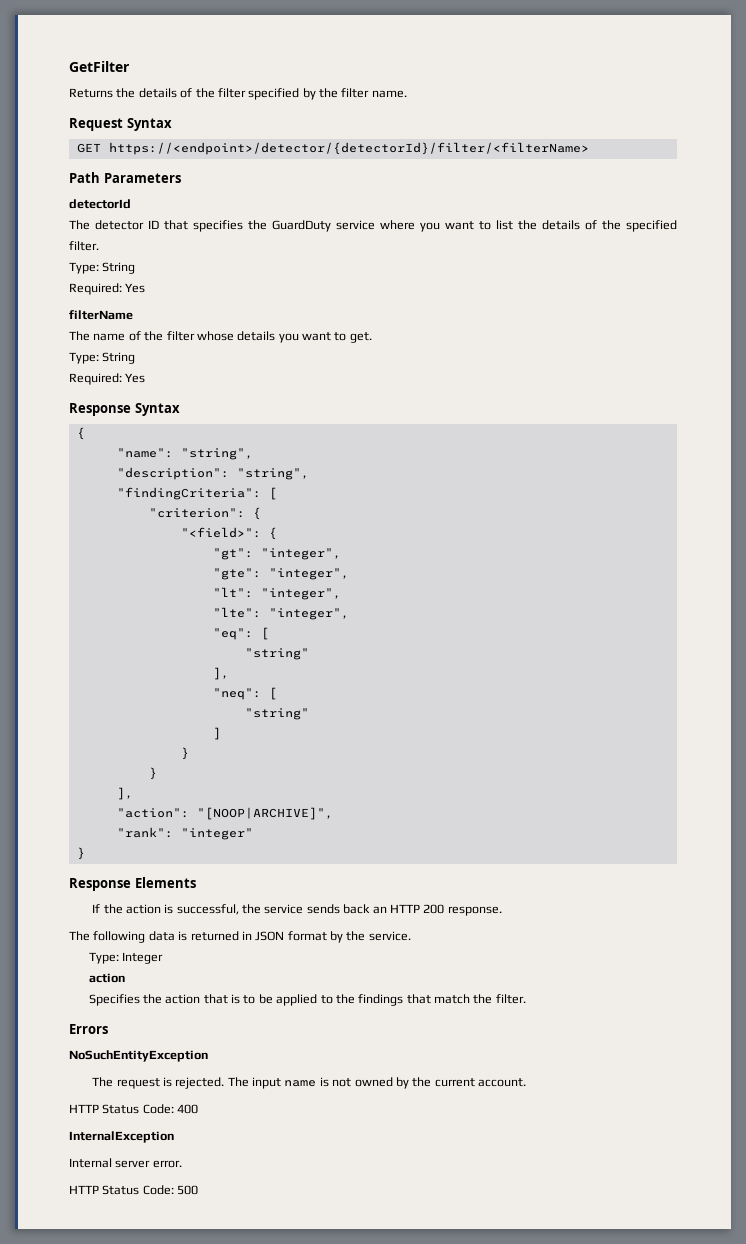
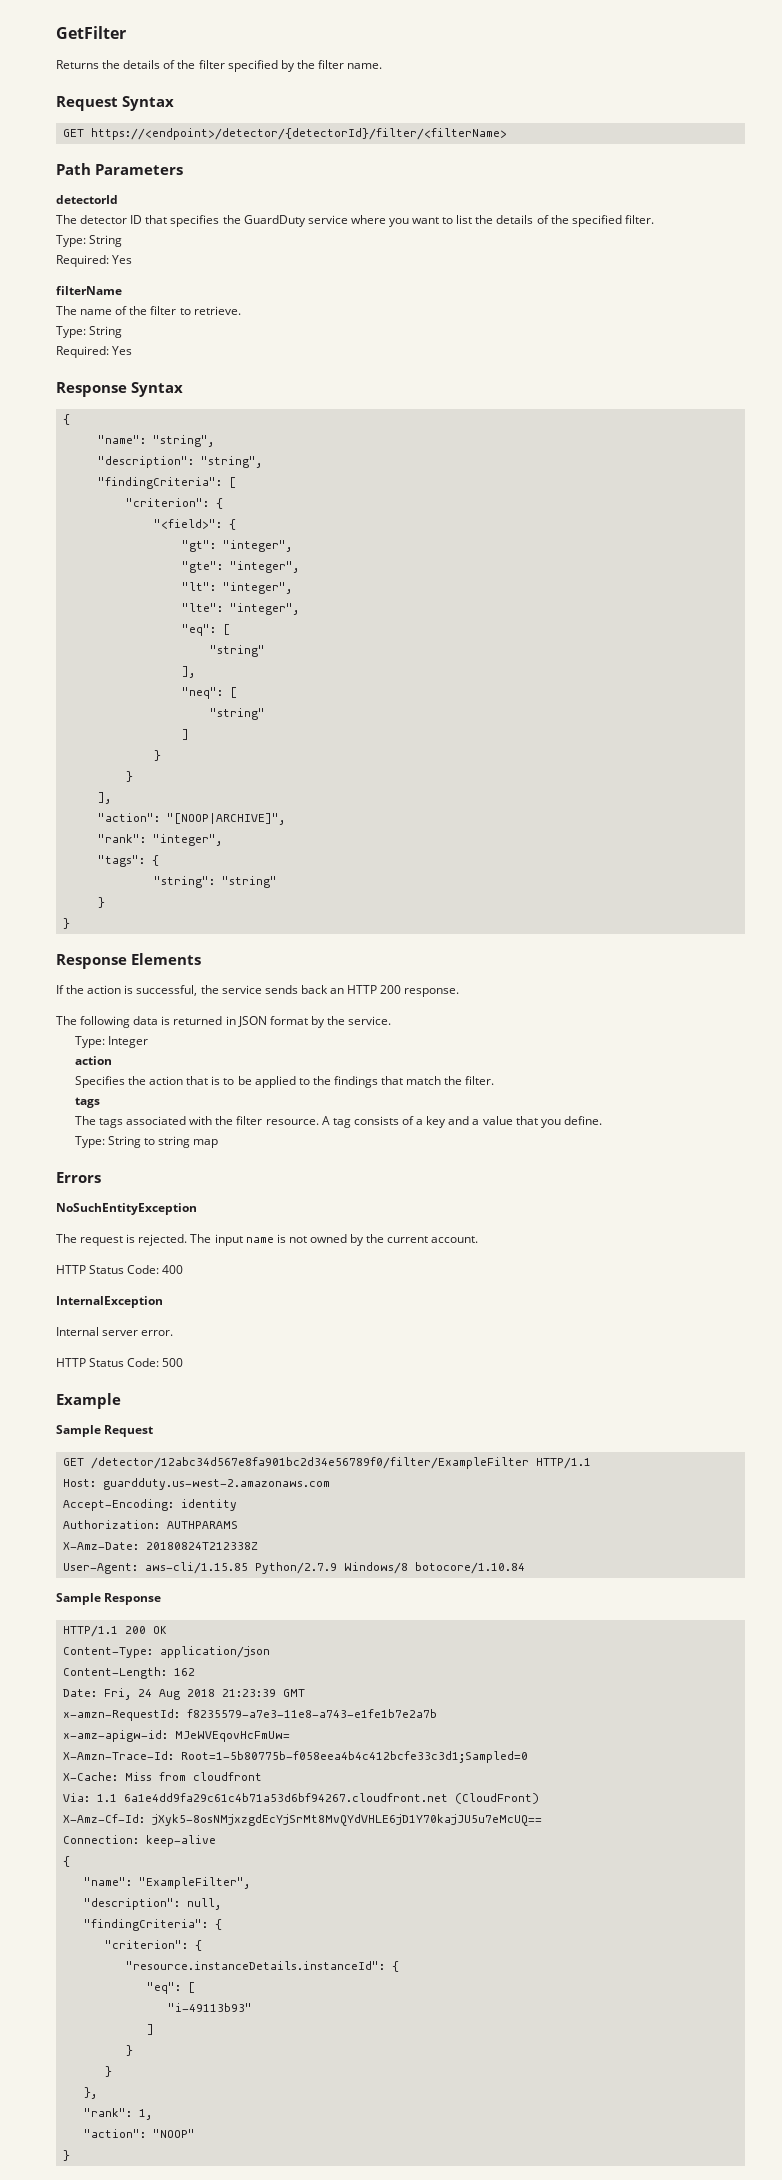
- The name of the filter whose details you want to get.
+ The name of the filter to retrieve.
- "rank": "integer"
+ "rank": "integer",
+ "tags": {
+ "string": "string"
+ }
  Specifies the action that is to be applied to the findings that match the filter.
+ tags
+ The tags associated with the filter resource. A tag consists of a key and a value that you define.
+ Type: String to string map
+ Example
+ Sample Request
+ GET /detector/12abc34d567e8fa901bc2d34e56789f0/filter/ExampleFilter HTTP/1.1
+ Host: guardduty.us-west-2.amazonaws.com
+ Accept-Encoding: identity
+ Authorization: AUTHPARAMS
+ X-Amz-Date: 20180824T212338Z
+ User-Agent: aws-cli/1.15.85 Python/2.7.9 Windows/8 botocore/1.10.84
+ Sample Response
+ HTTP/1.1 200 OK
+ Content-Type: application/json
+ Content-Length: 162
+ Date: Fri, 24 Aug 2018 21:23:39 GMT
+ x-amzn-RequestId: f8235579-a7e3-11e8-a743-e1fe1b7e2a7b
+ x-amz-apigw-id: MJeWVEqovHcFmUw=
+ X-Amzn-Trace-Id: Root=1-5b80775b-f058eea4b4c412bcfe33c3d1;Sampled=0
+ X-Cache: Miss from cloudfront
+ Via: 1.1 6a1e4dd9fa29c61c4b71a53d6bf94267.cloudfront.net (CloudFront)
+ X-Amz-Cf-Id: jXyk5-8osNMjxzgdEcYjSrMt8MvQYdVHLE6jD1Y70kajJU5u7eMcUQ==
+ Connection: keep-alive
+ {
+ "name": "ExampleFilter",
+ "description": null,
+ "findingCriteria": {
+ "criterion": {
+ "resource.instanceDetails.instanceId": {
+ "eq": [
+ "i-49113b93"
+ ]
+ }
+ }
+ },
+ "rank": 1,
+ "action": "NOOP"
+ }

